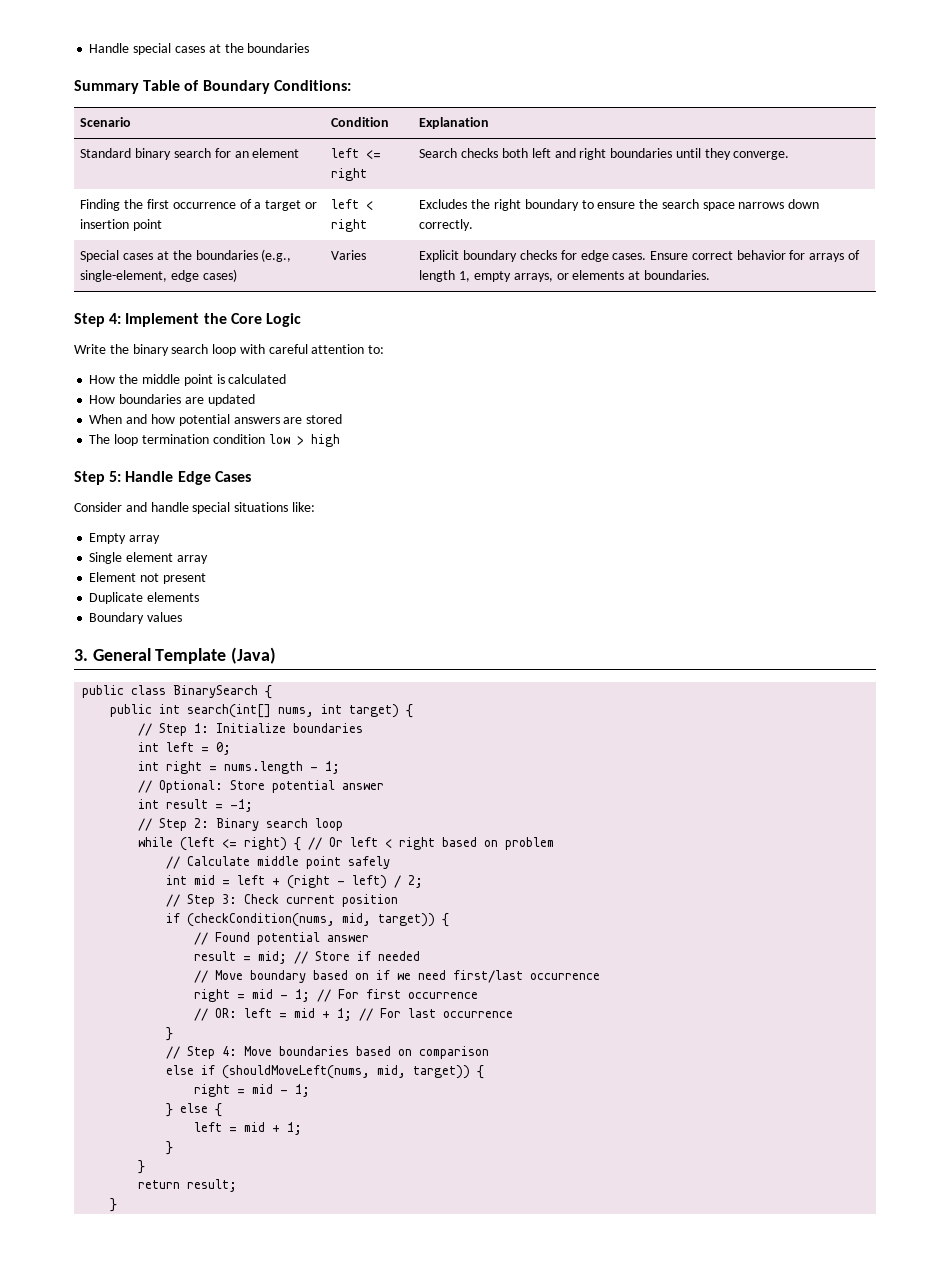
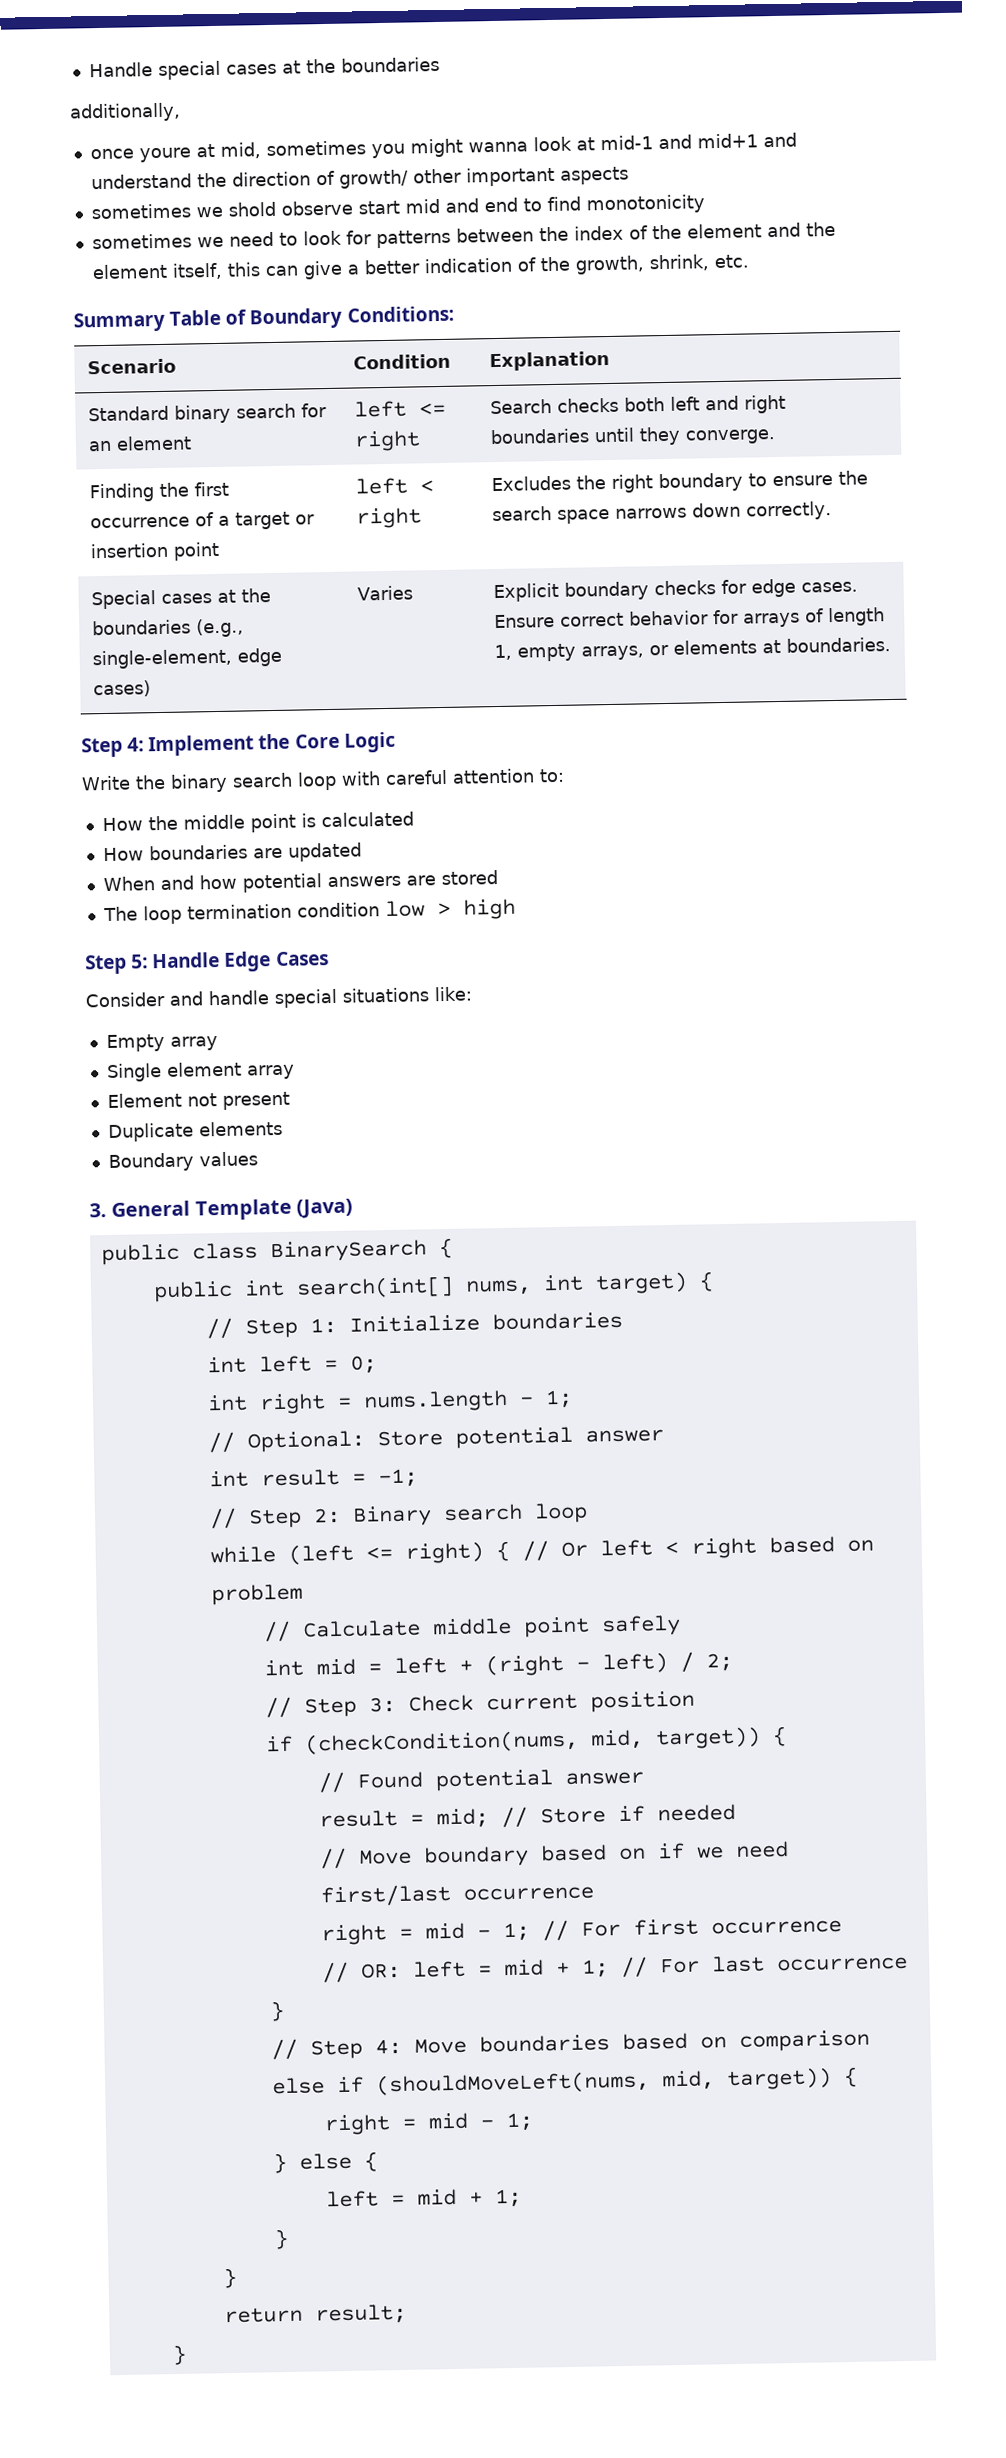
+ additionally,
+ once youre at mid, sometimes you might wanna look at mid-1 and mid+1 and understand the direction of growth/ other important aspects
+ sometimes we shold observe start mid and end to find monotonicity
+ sometimes we need to look for patterns between the index of the element and the element itself, this can give a better indication of the growth, shrink, etc.

